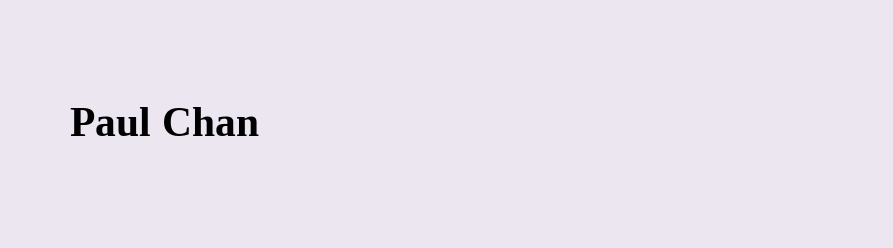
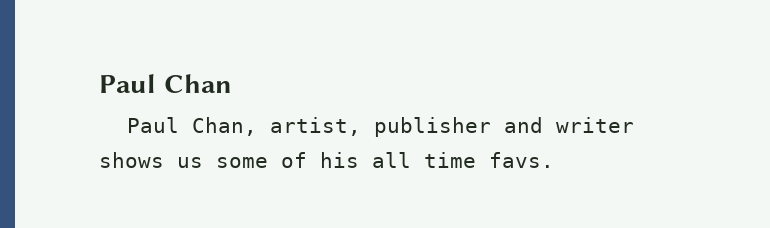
+ Paul Chan, artist, publisher and writer shows us some of his all time favs.

